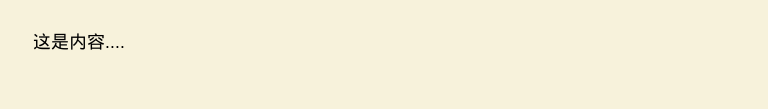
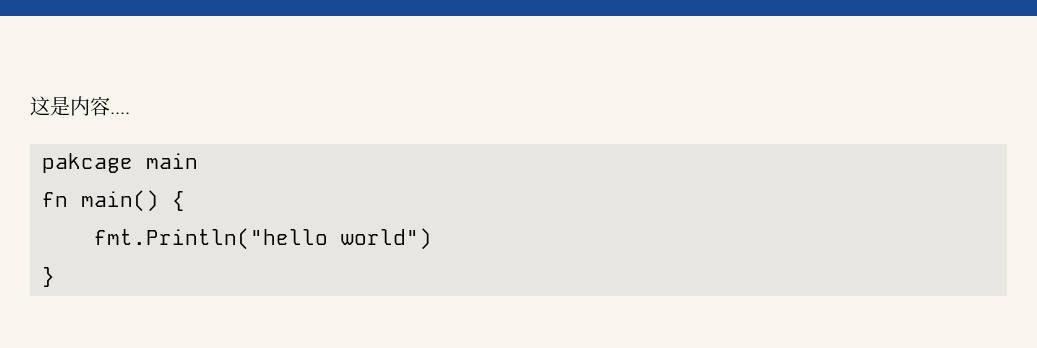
+ pakcage main
+ fn main() {
+ fmt.Println("hello world")
+ }

